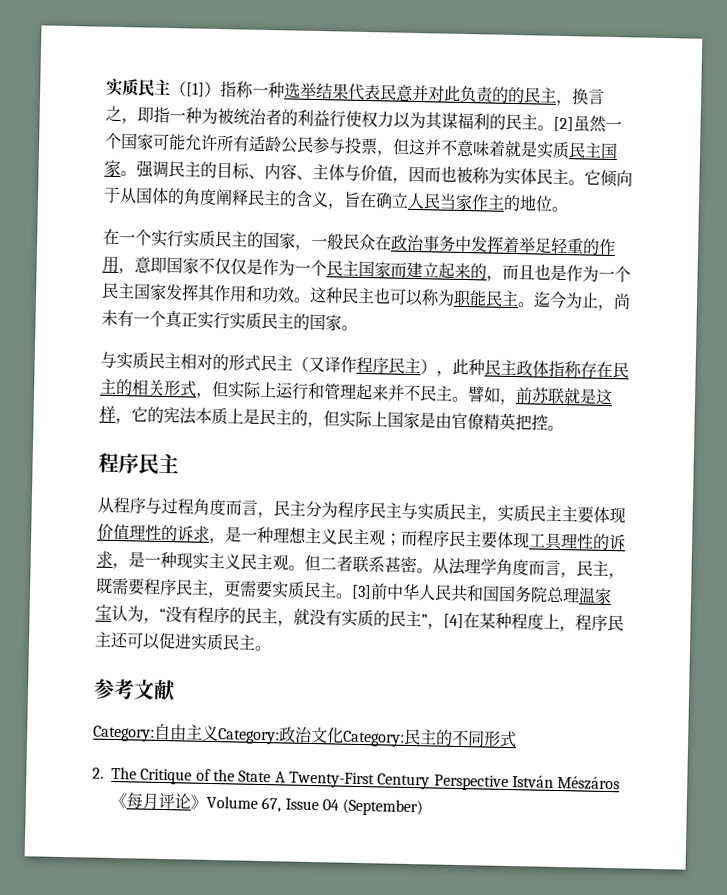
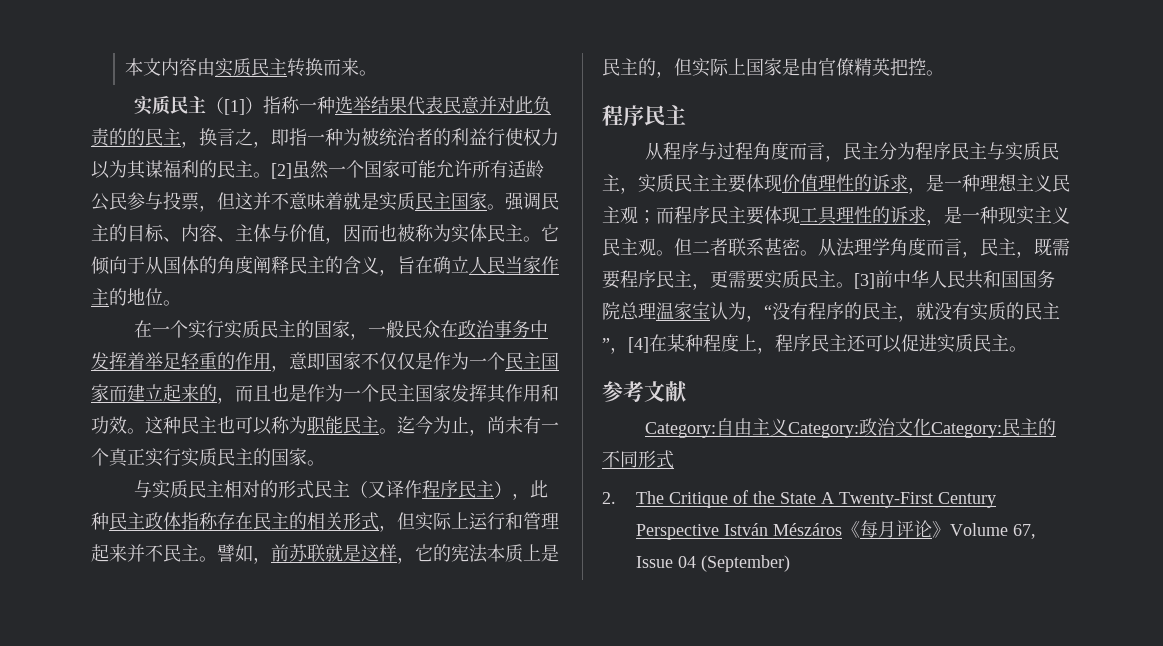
+ 本文内容由实质民主转换而来。

